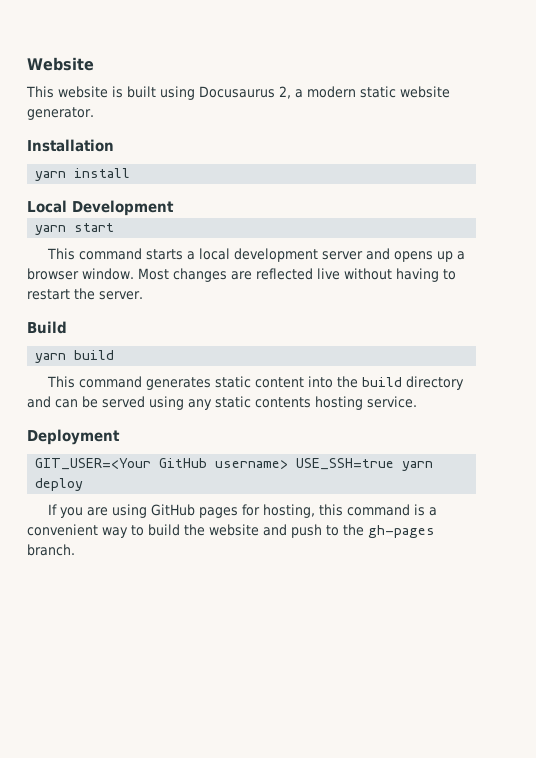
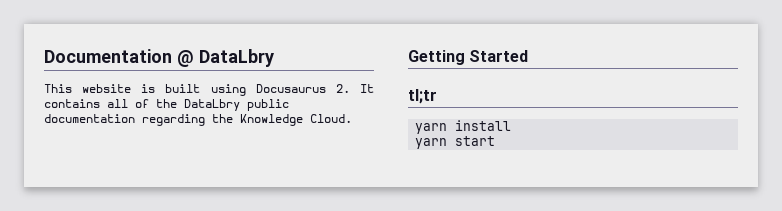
- Website
+ Documentation @ DataLbry
- This website is built using Docusaurus 2, a modern static website generator.
- Installation
+ This website is built using Docusaurus 2. It contains all of the DataLbry public documentation regarding the Knowledge Cloud.
+ Getting Started
+ tl;tr
- Local Development
- This command starts a local development server and opens up a browser window. Most changes are reflected live without having to restart the server.
- Build
- yarn build
- This command generates static content into the build directory and can be served using any static contents hosting service.
- Deployment
- GIT_USER=<Your GitHub username> USE_SSH=true yarn deploy
- If you are using GitHub pages for hosting, this command is a convenient way to build the website and push to the gh-pages branch.

